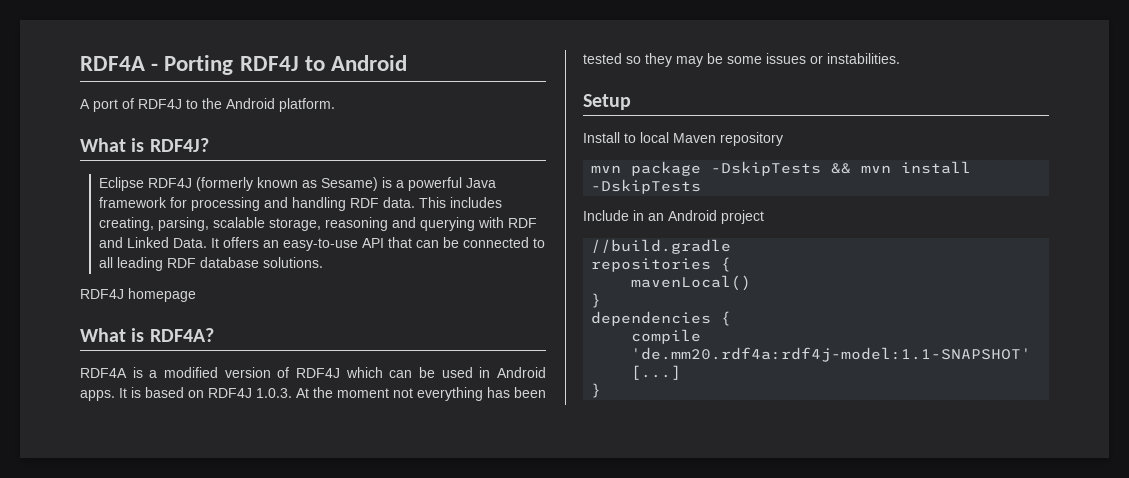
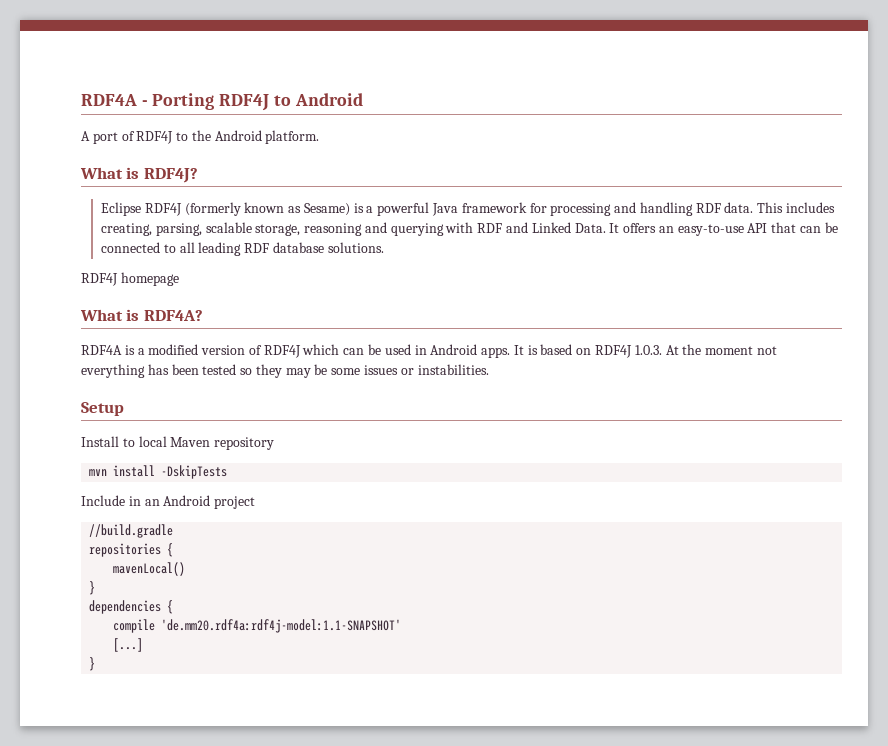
- mvn package -DskipTests && mvn install -DskipTests
+ mvn install -DskipTests

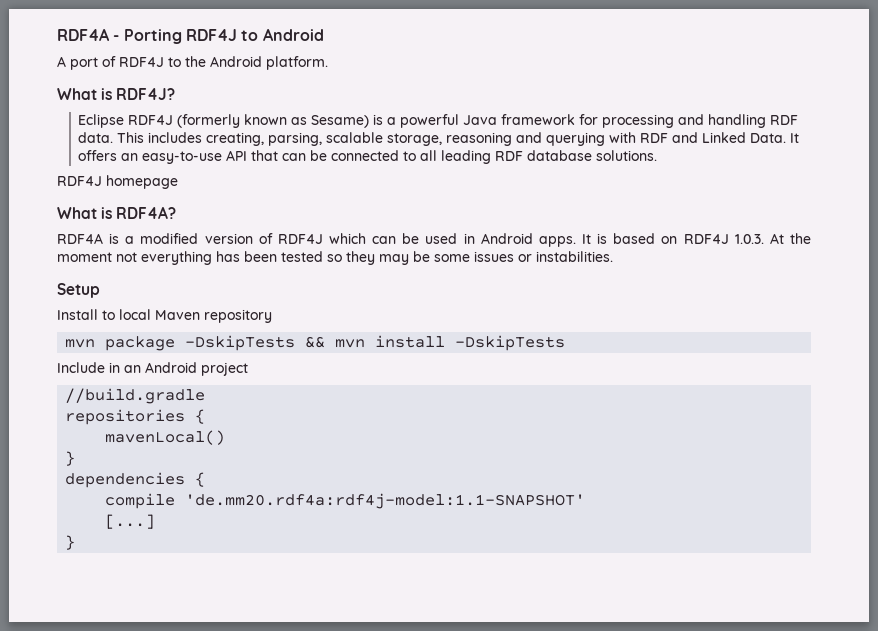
- mvn install -DskipTests
+ mvn package -DskipTests && mvn install -DskipTests

